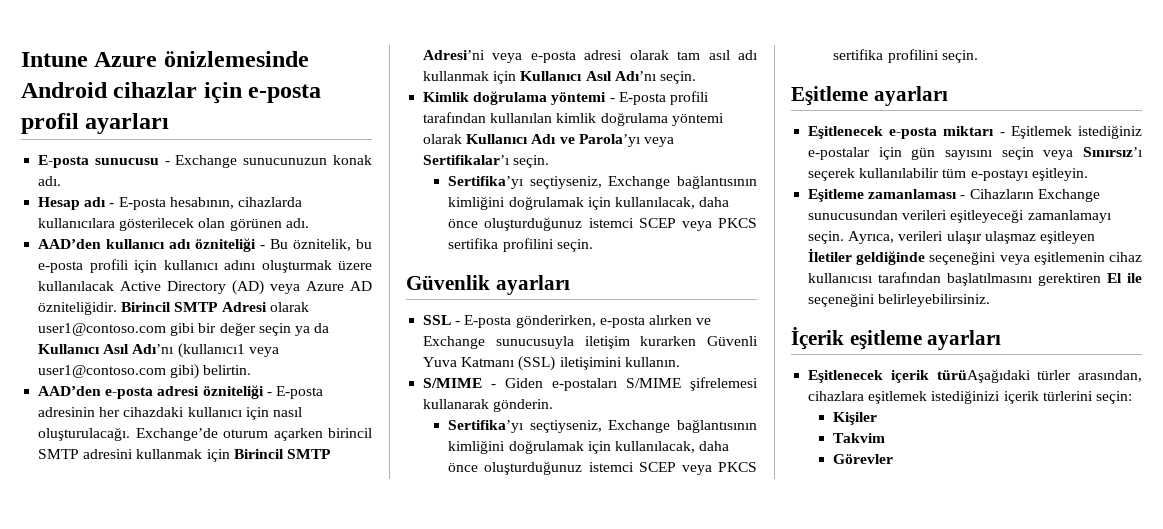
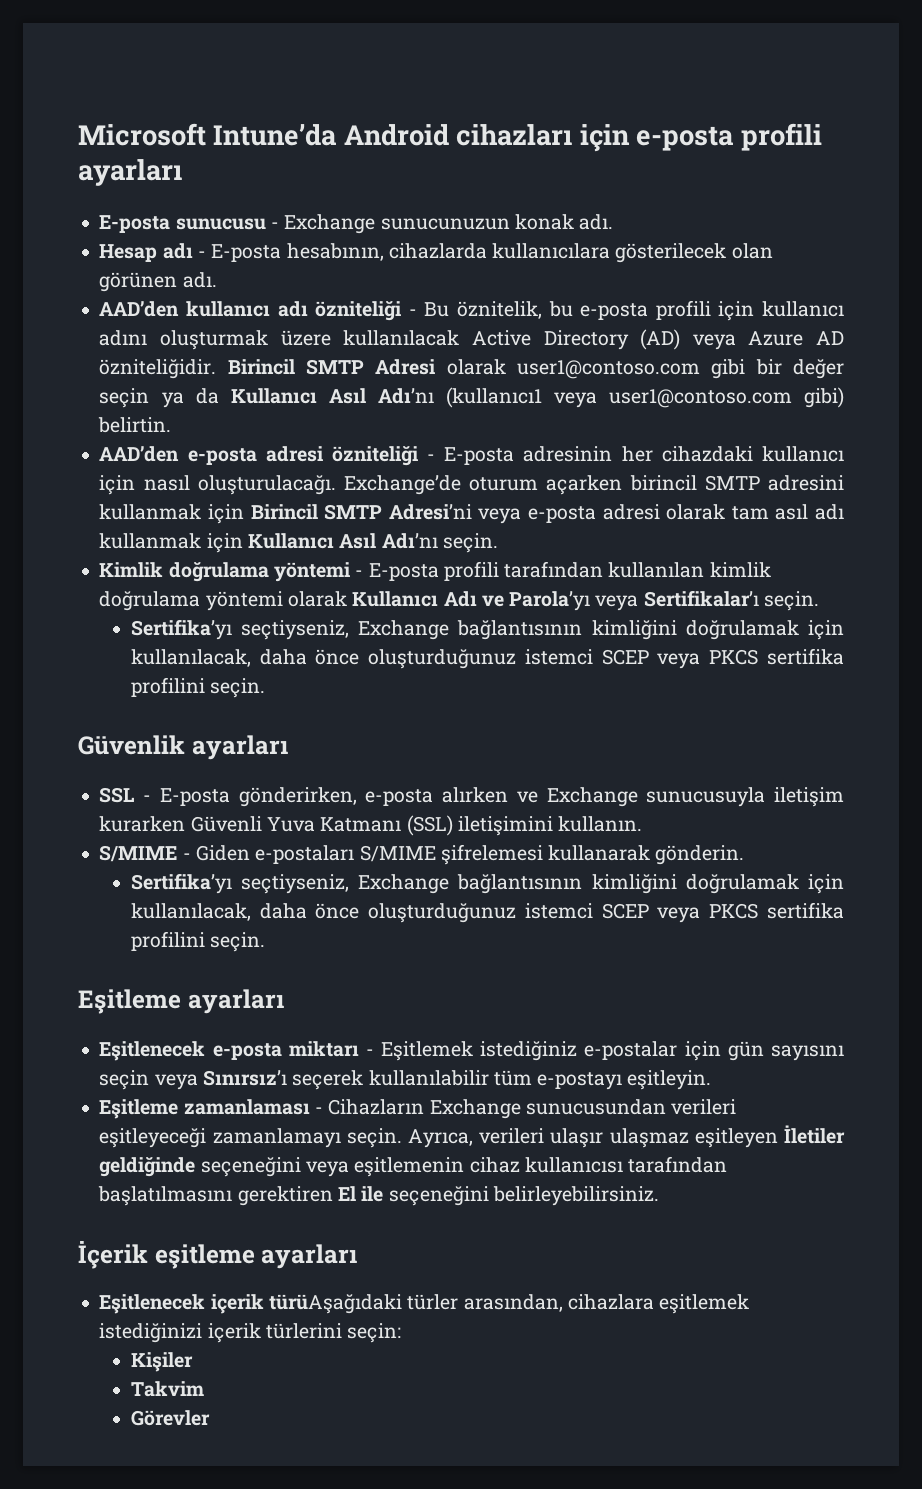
- Intune Azure önizlemesinde Android cihazlar için e-posta profil ayarları
+ Microsoft Intune’da Android cihazları için e-posta profili ayarları

